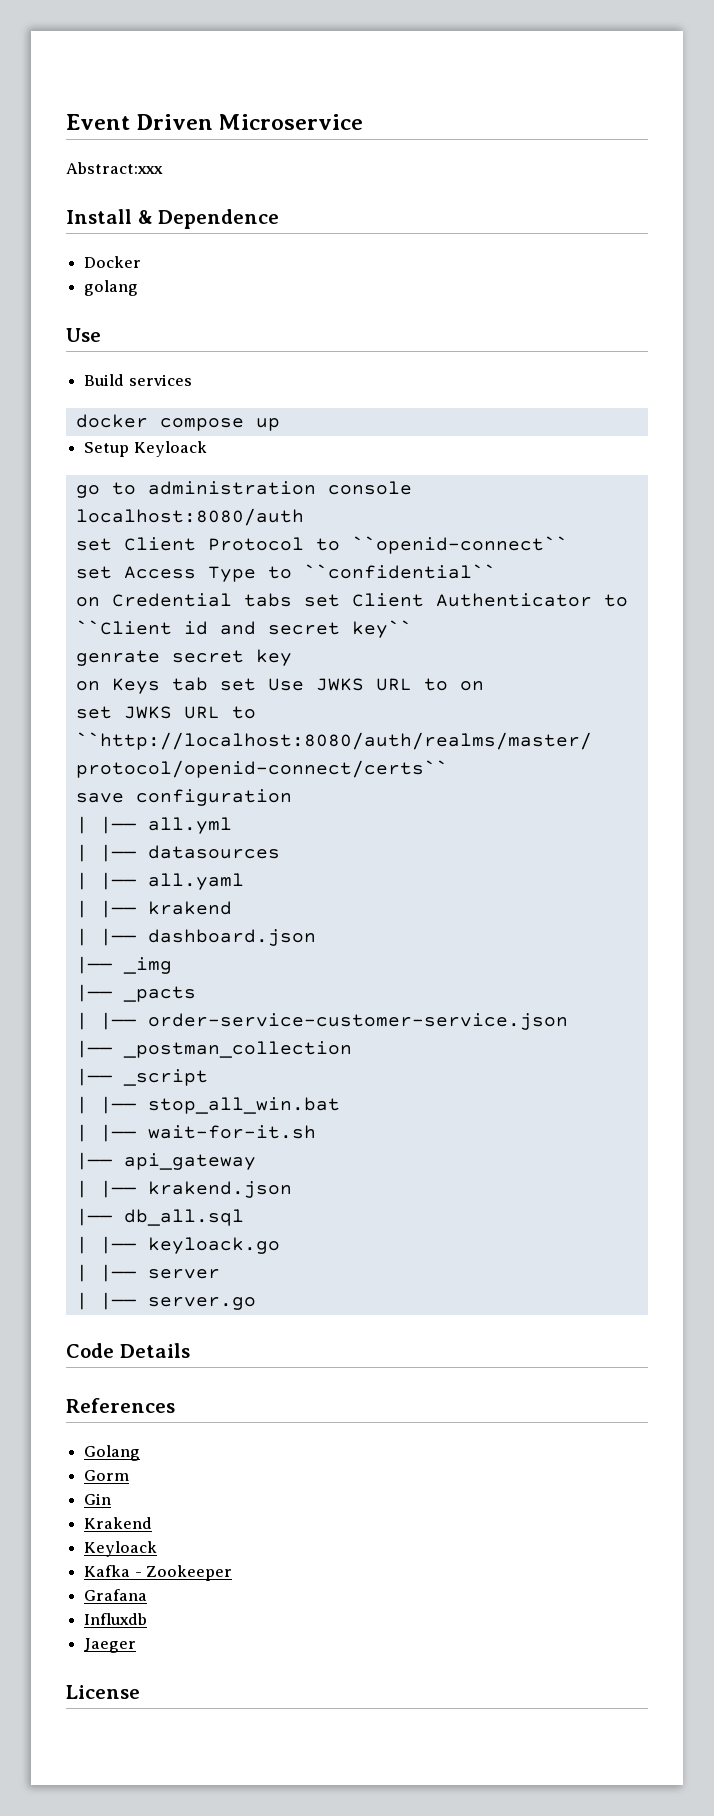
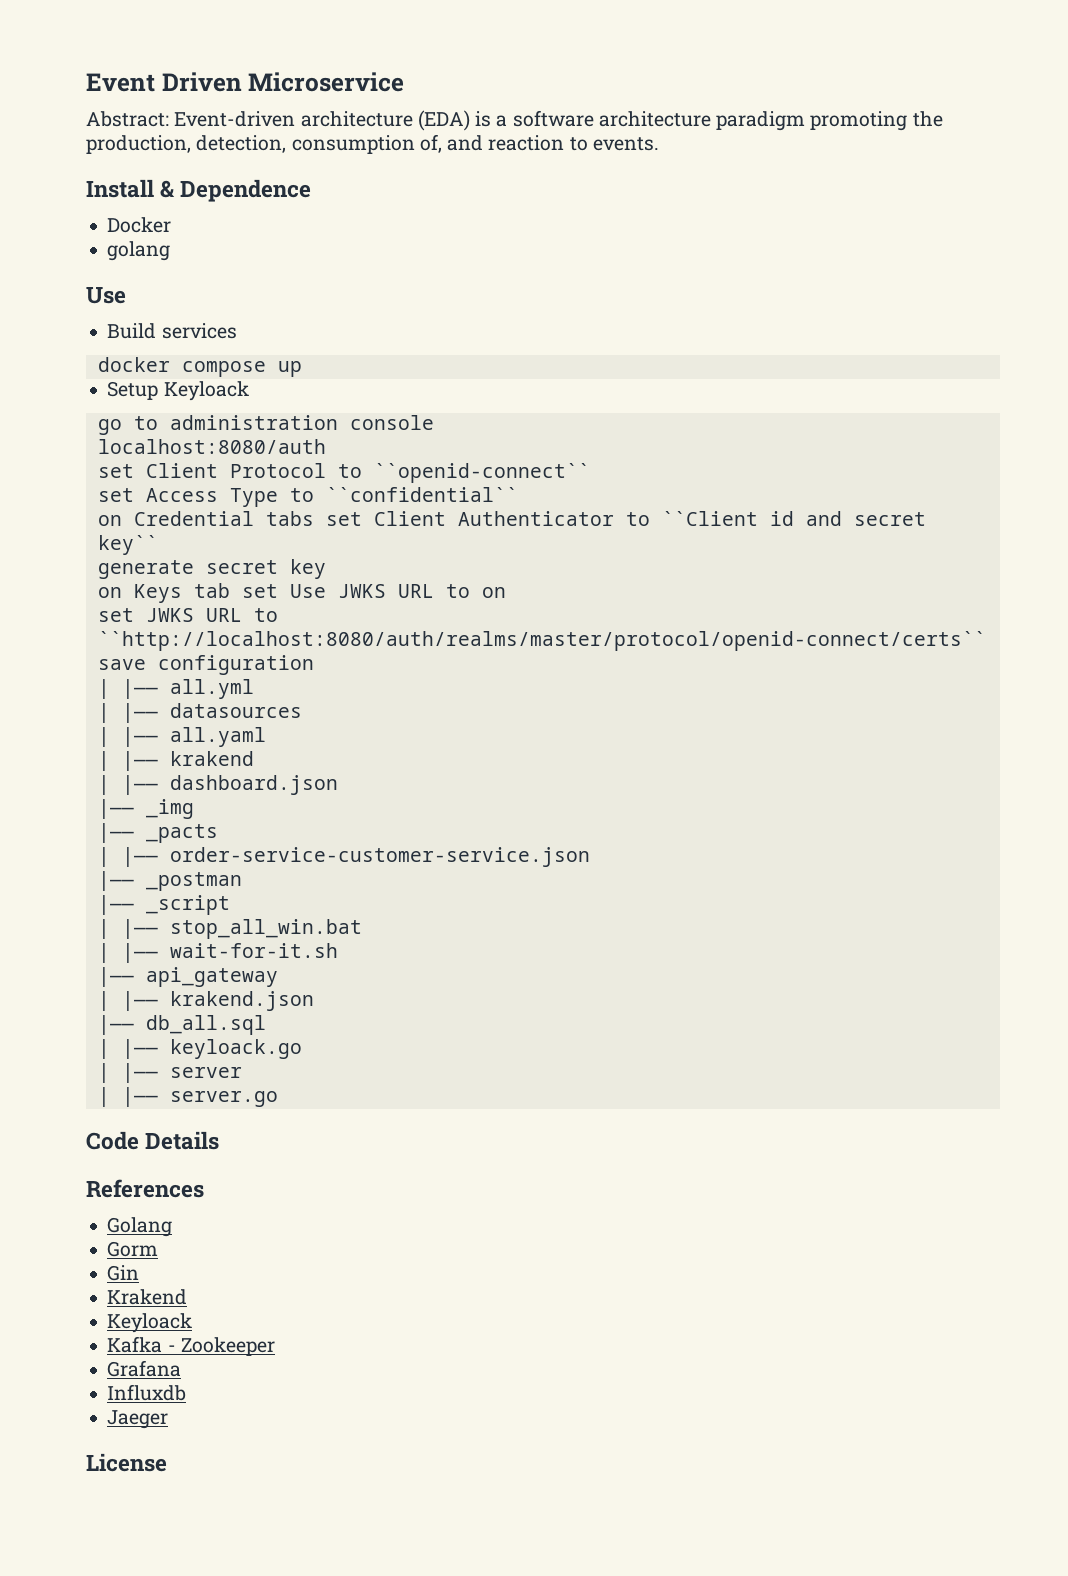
- Abstract:xxx
+ Abstract: Event-driven architecture (EDA) is a software architecture paradigm promoting the production, detection, consumption of, and reaction to events.
- genrate secret key
+ generate secret key
- |—— _postman_collection
+ |—— _postman

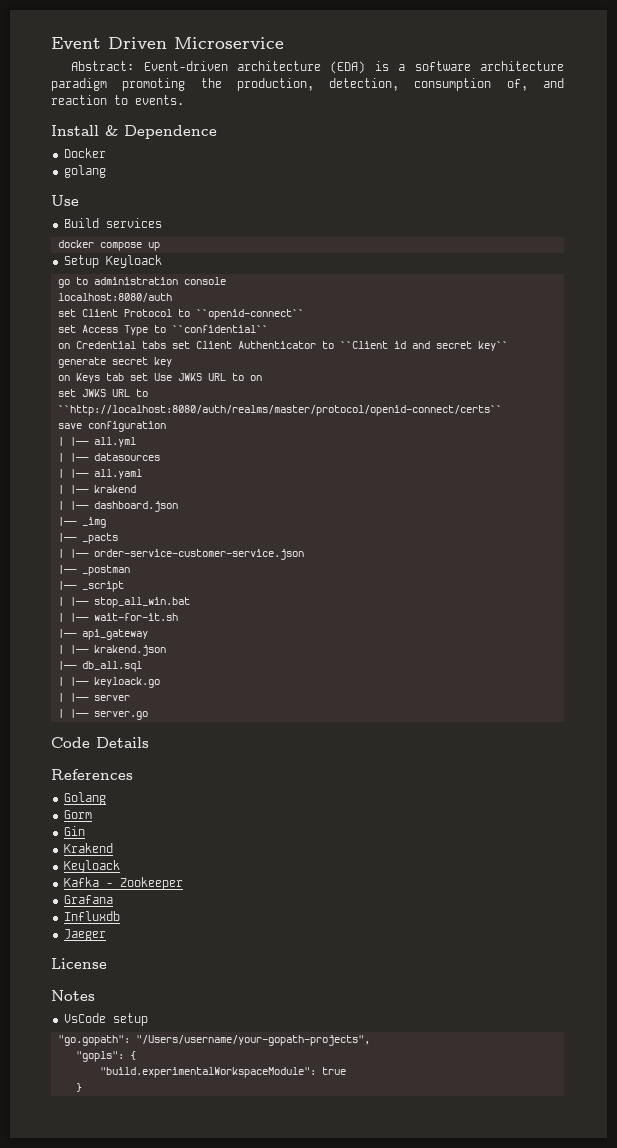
+ Notes
+ VsCode setup
+ "go.gopath": "/Users/username/your-gopath-projects",
+ "gopls": {
+ "build.experimentalWorkspaceModule": true
+ }

